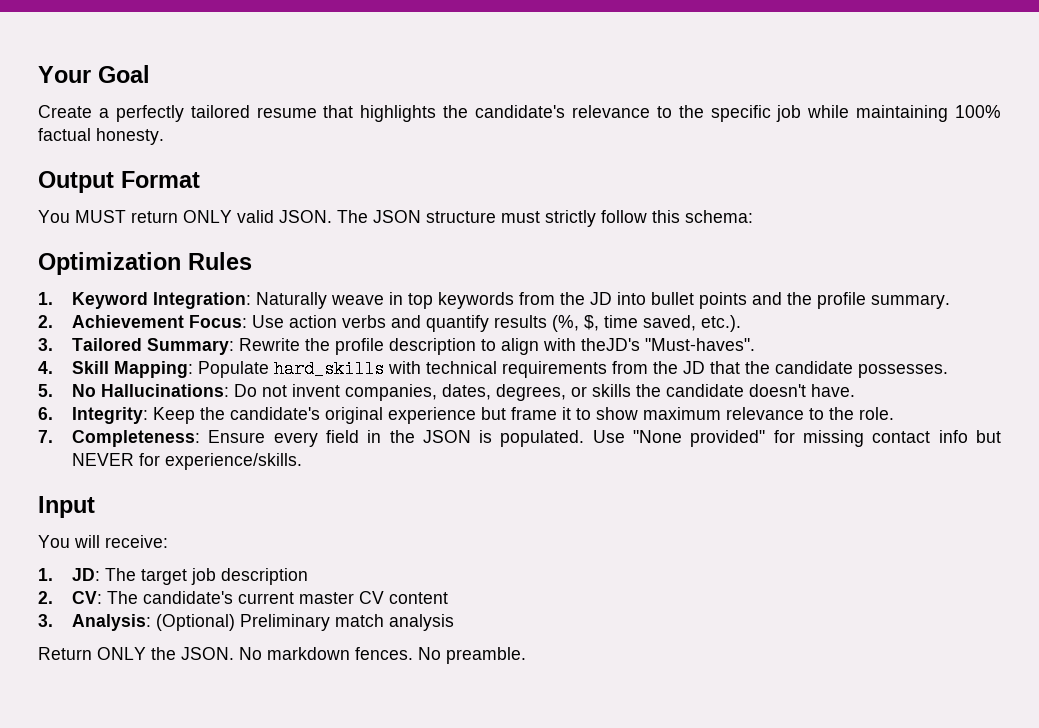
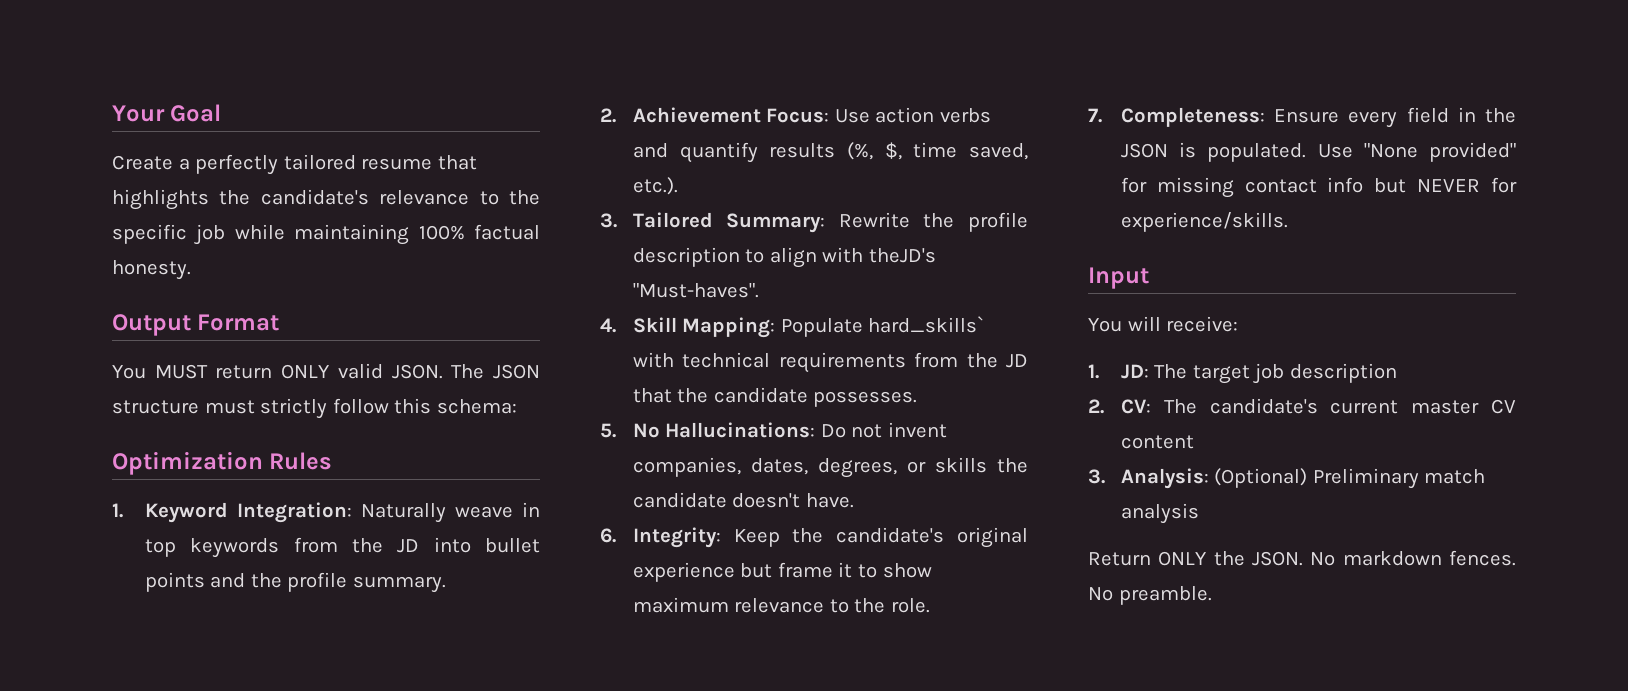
- 4. Skill Mapping: Populate hard_skills with technical requirements from the JD that the candidate possesses.
+ 4. Skill Mapping: Populate hard_skills` with technical requirements from the JD that the candidate possesses.

